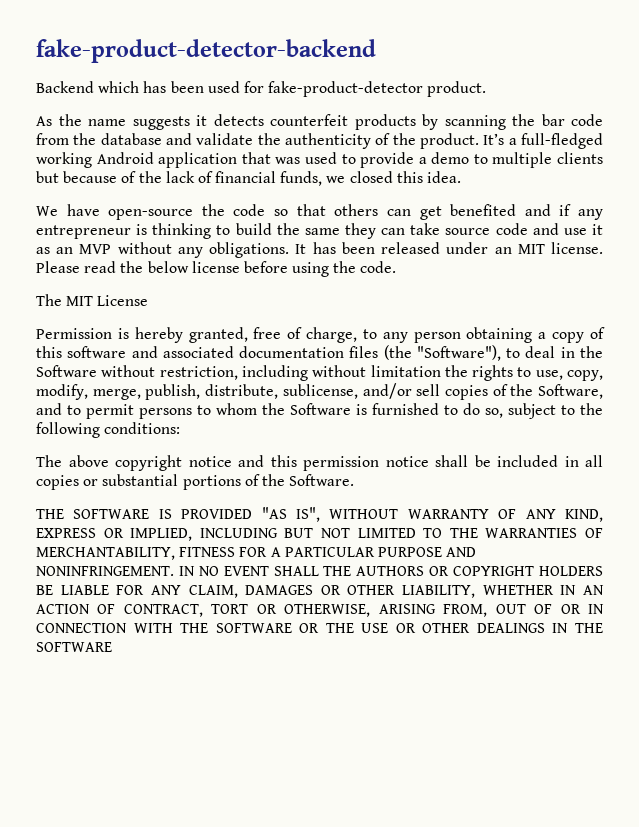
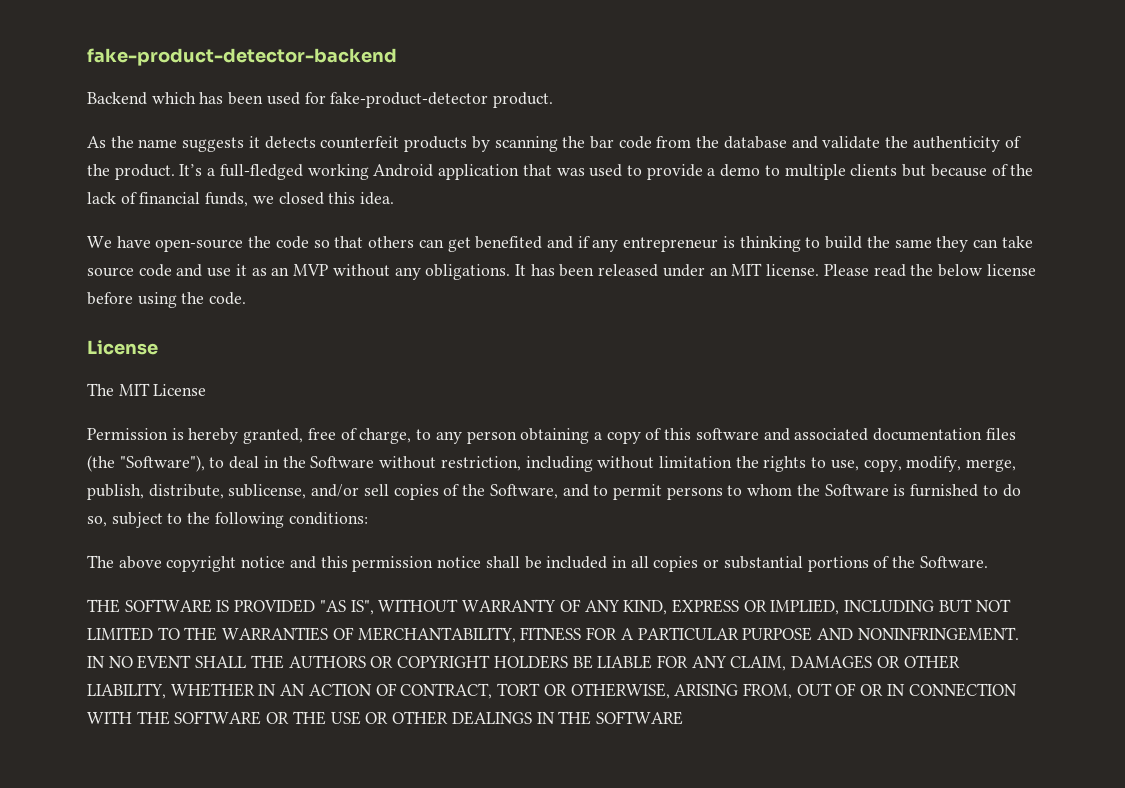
  Please read the below license before using the code.
+ License

